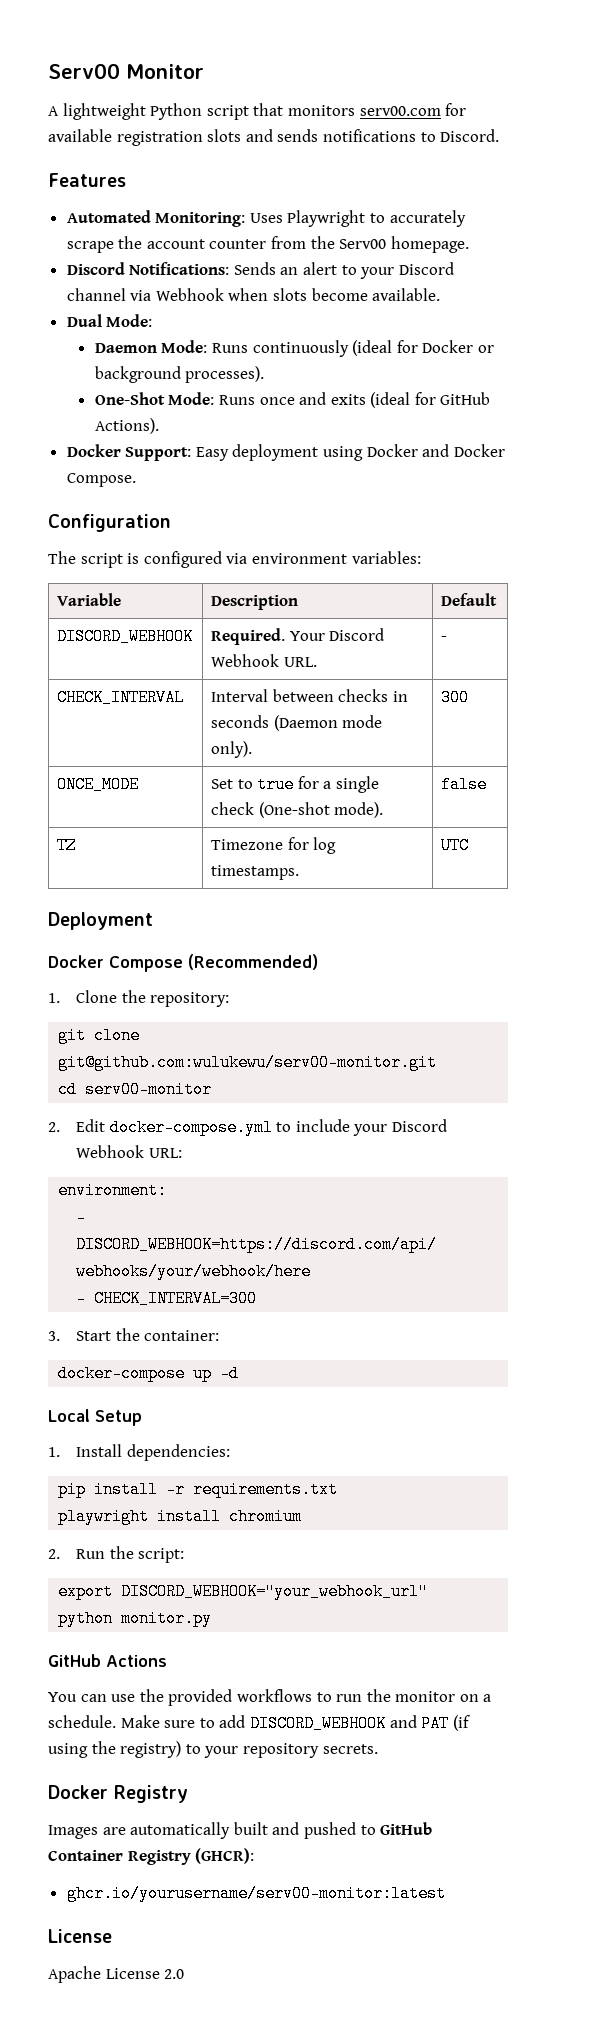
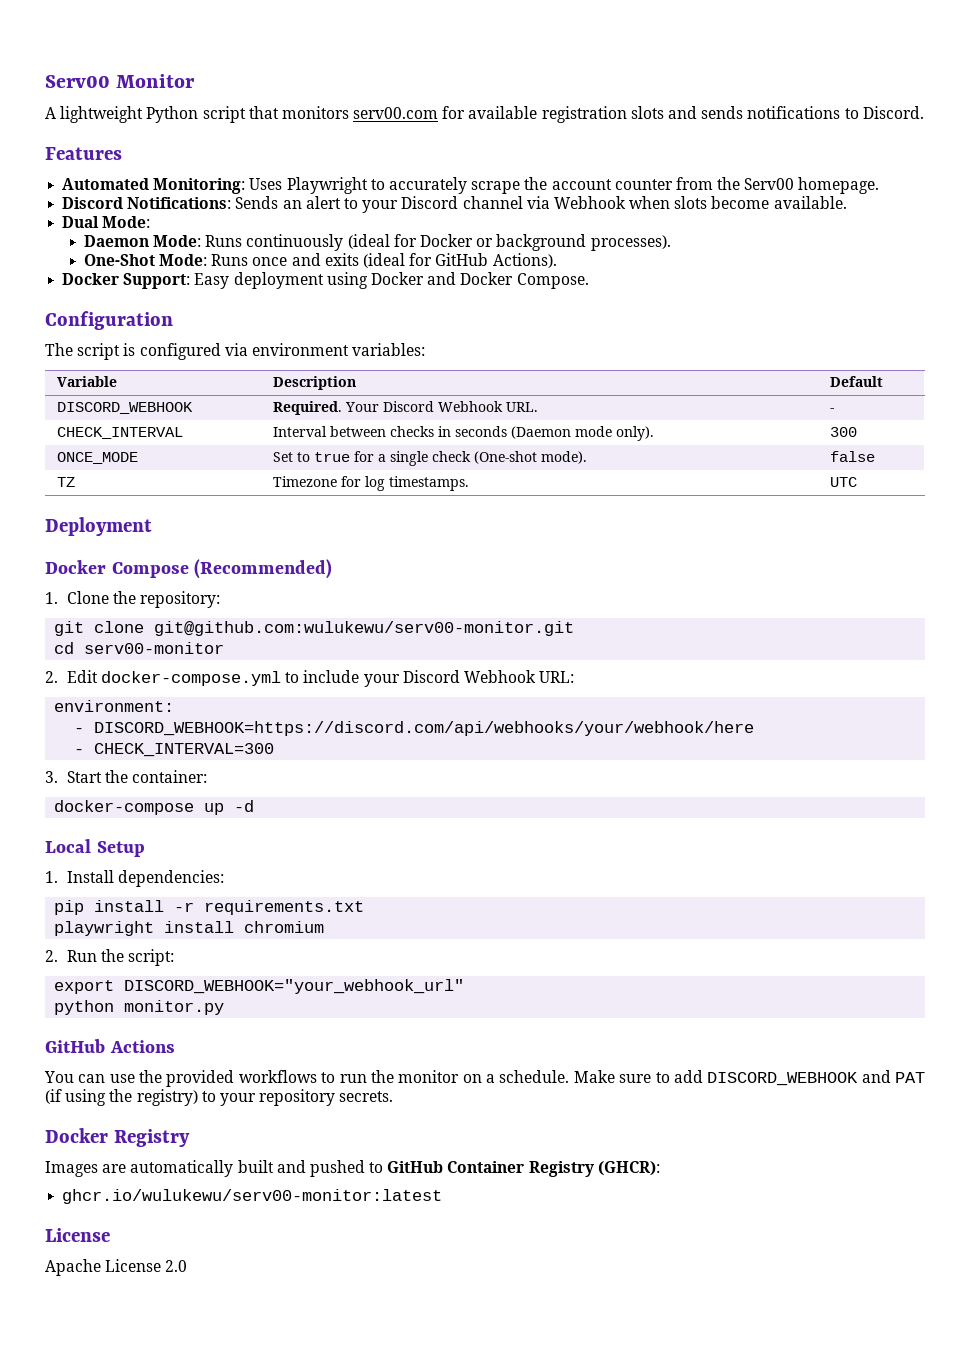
- ghcr.io/yourusername/serv00-monitor:latest
+ ghcr.io/wulukewu/serv00-monitor:latest

